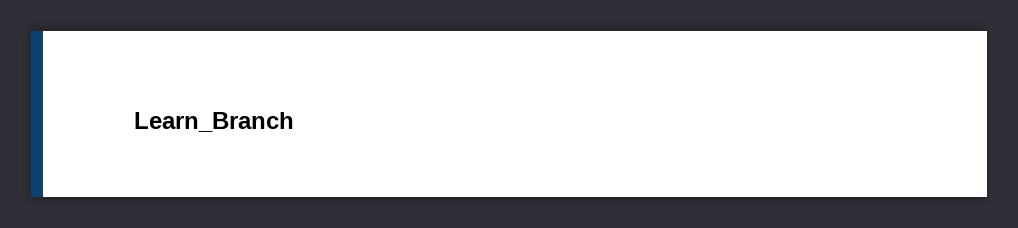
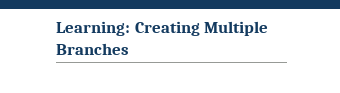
- Learn_Branch
+ Learning: Creating Multiple Branches

